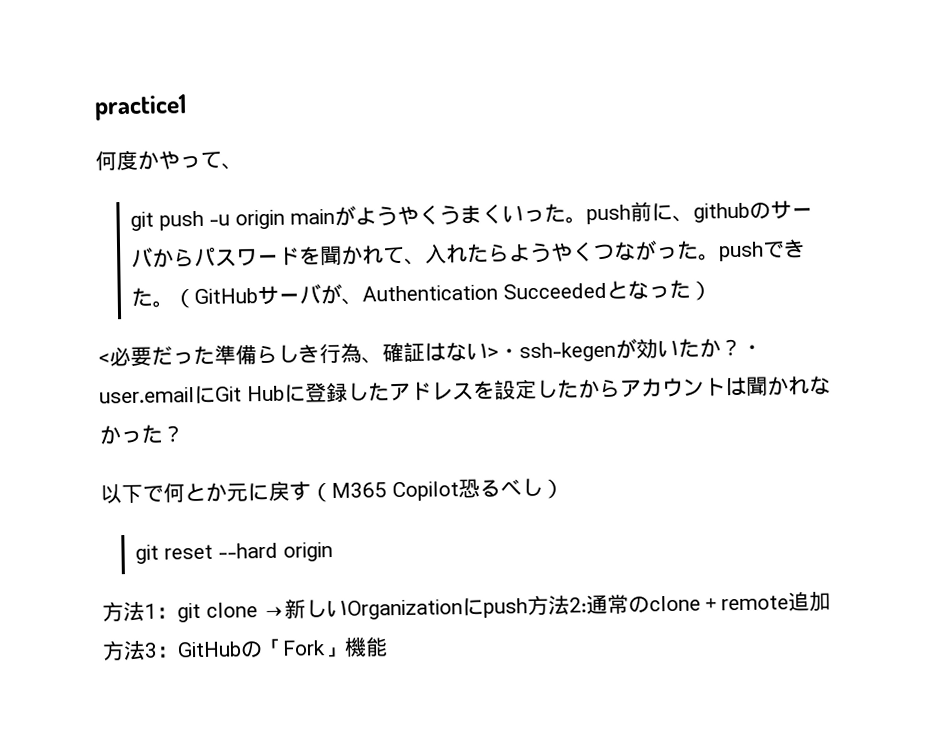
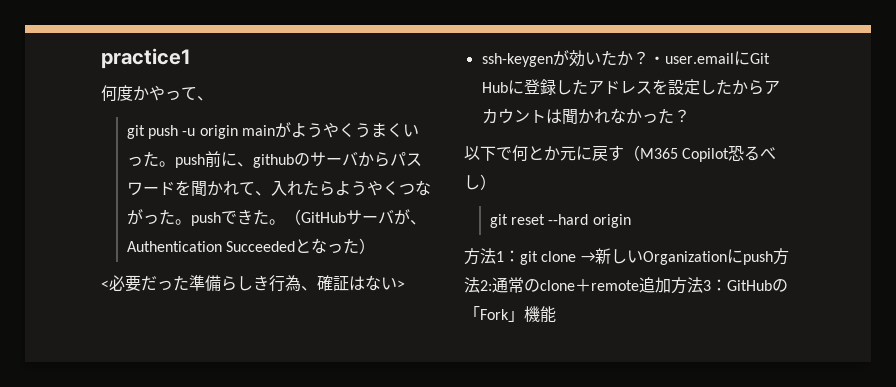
- <必要だった準備らしき行為、確証はない>・ssh-kegenが効いたか？
+ <必要だった準備らしき行為、確証はない>
+ ssh-keygenが効いたか？

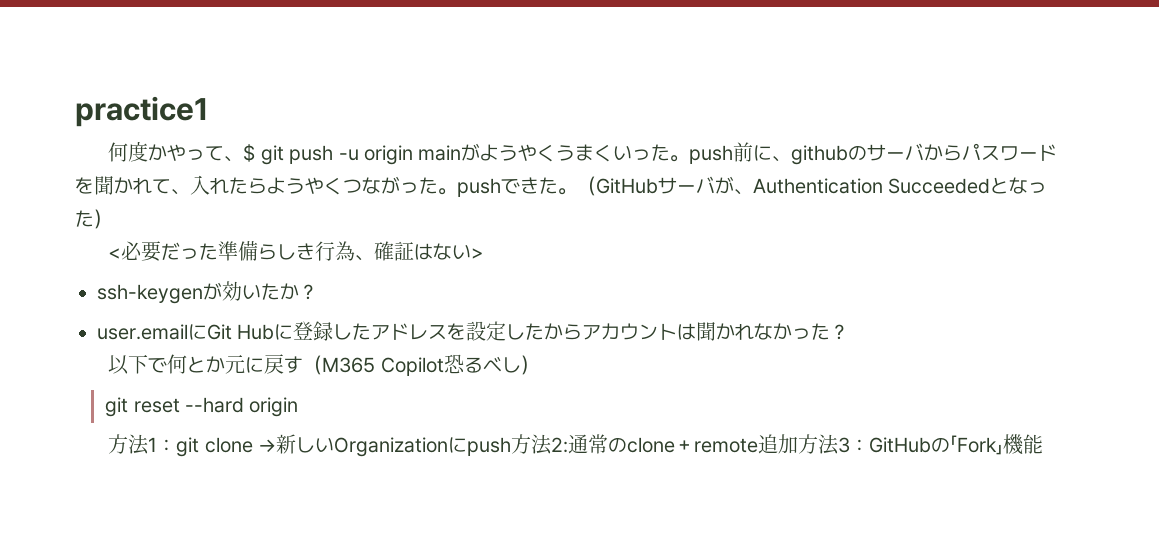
- 何度かやって、
- git push -u origin mainがようやくうまくいった。push前に、githubのサーバからパスワードを聞かれて、入れたらようやくつながった。pushできた。
+ 何度かやって、$ git push -u origin mainがようやくうまくいった。push前に、githubのサーバからパスワードを聞かれて、入れたらようやくつながった。pushできた。
- ssh-keygenが効いたか？・user.emailにGit Hubに登録したアドレスを設定したからアカウントは聞かれなかった？
+ ssh-keygenが効いたか？
+ user.emailにGit Hubに登録したアドレスを設定したからアカウントは聞かれなかった？

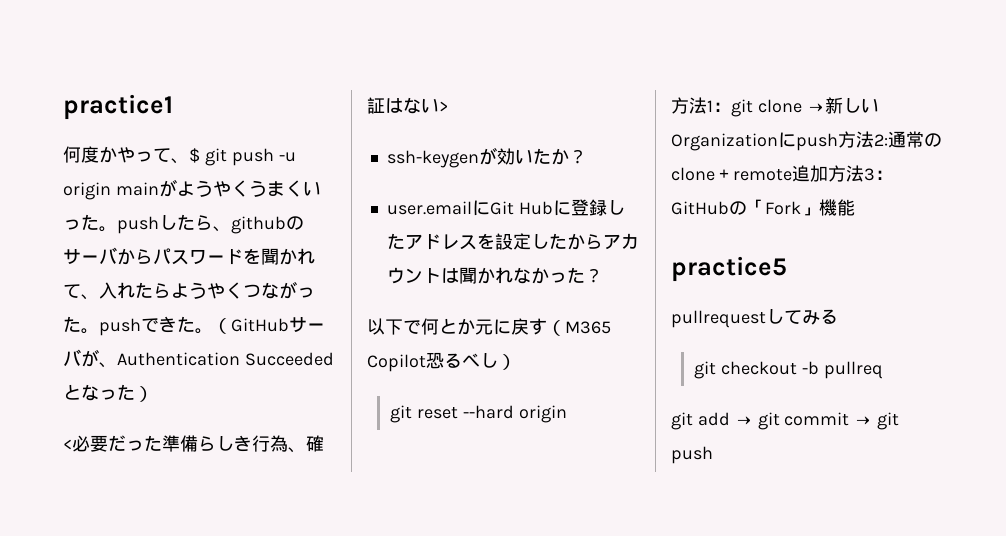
- 何度かやって、$ git push -u origin mainがようやくうまくいった。push前に、githubのサーバからパスワードを聞かれて、入れたらようやくつながった。pushできた。
+ 何度かやって、$ git push -u origin mainがようやくうまくいった。pushしたら、githubのサーバからパスワードを聞かれて、入れたらようやくつながった。pushできた。
+ practice5
+ pullrequestしてみる
+ git checkout -b pullreq
+ git add → git commit → git push

